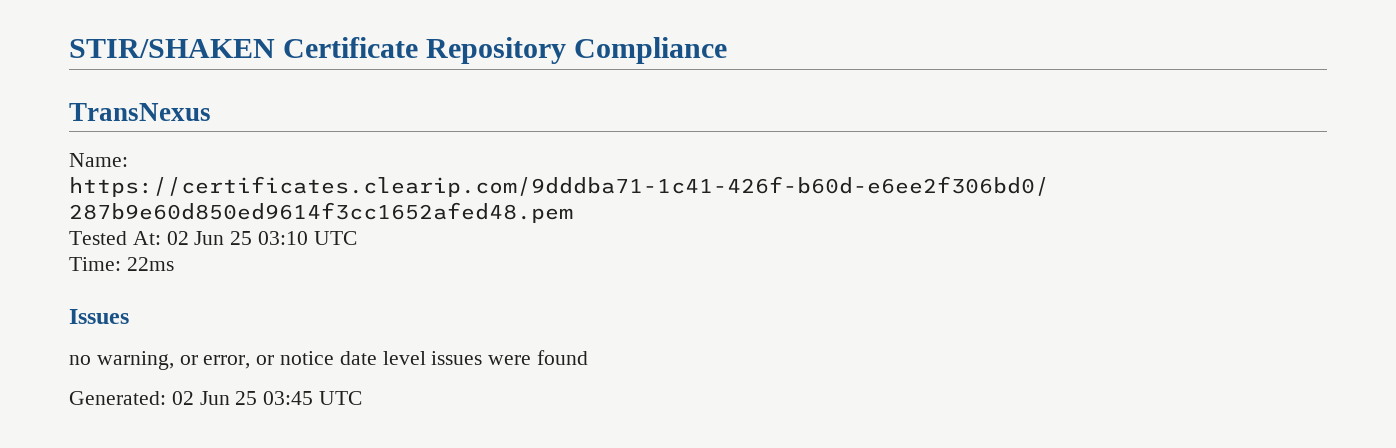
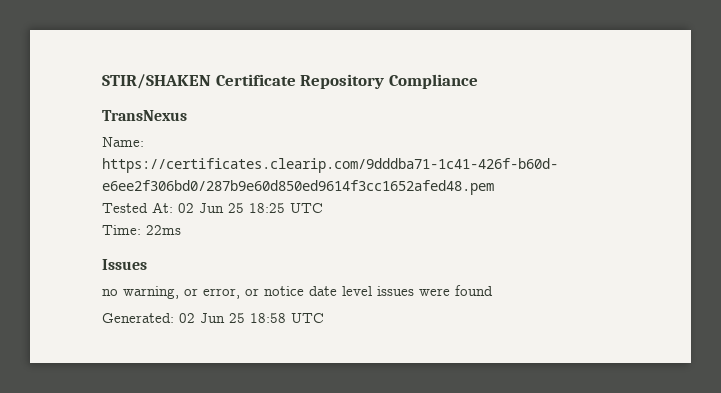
- Tested At: 02 Jun 25 03:10 UTC
+ Tested At: 02 Jun 25 18:25 UTC
- Generated: 02 Jun 25 03:45 UTC
+ Generated: 02 Jun 25 18:58 UTC

